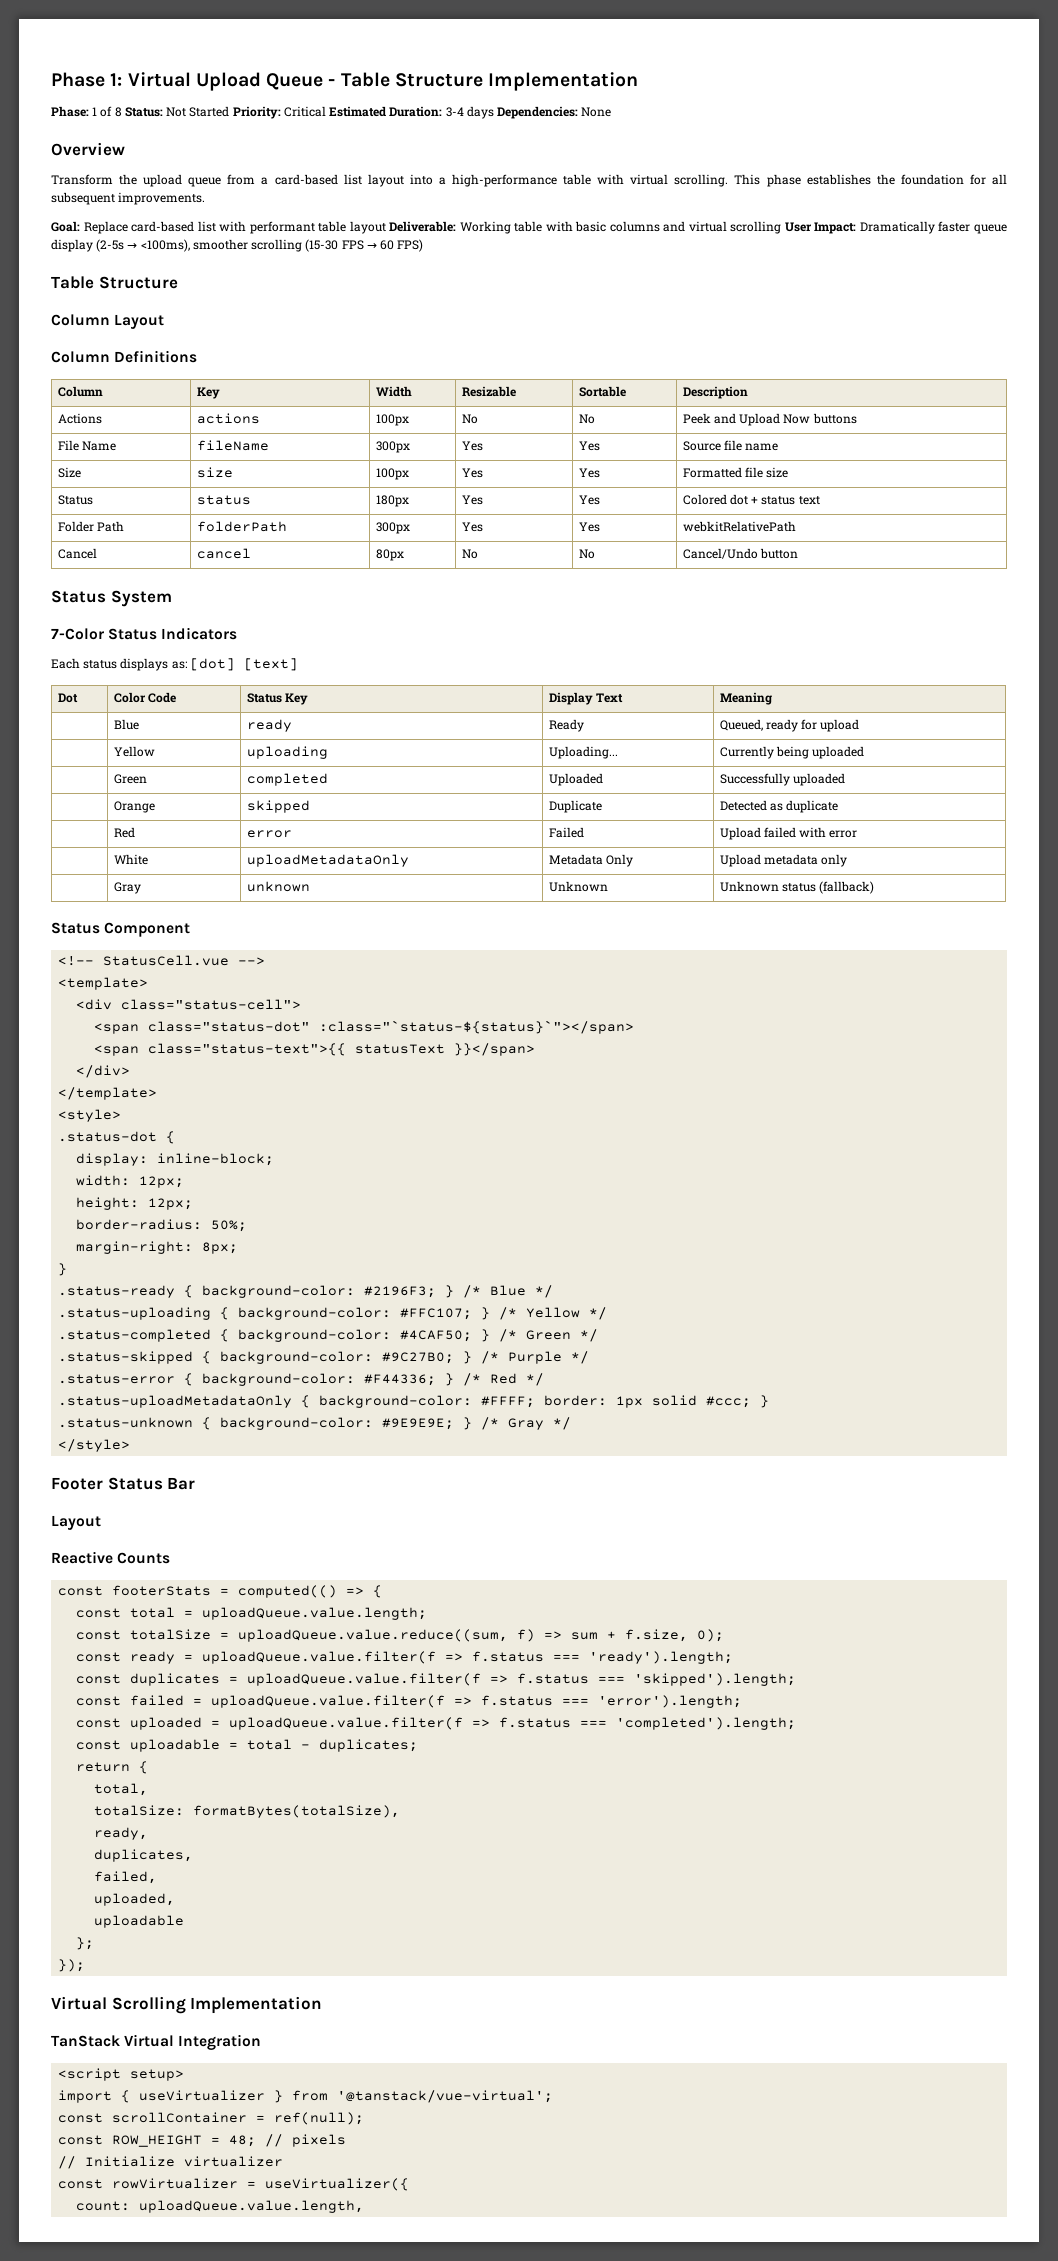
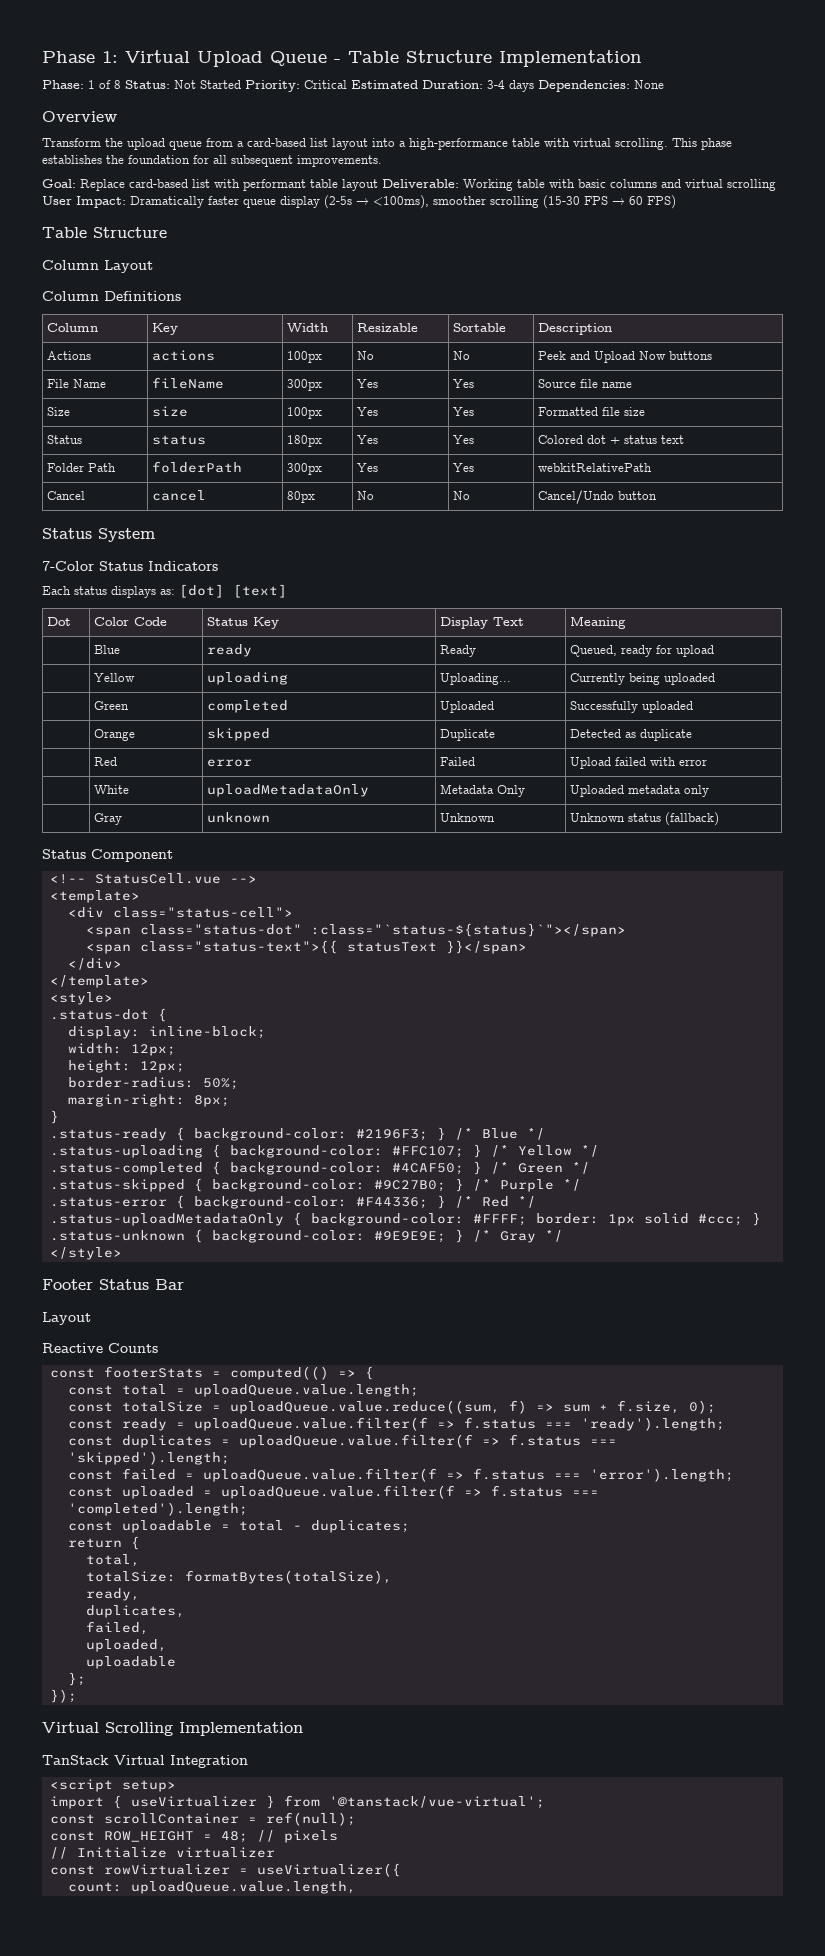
- | White | uploadMetadataOnly | Metadata Only | Upload metadata only
+ | White | uploadMetadataOnly | Metadata Only | Uploaded metadata only

